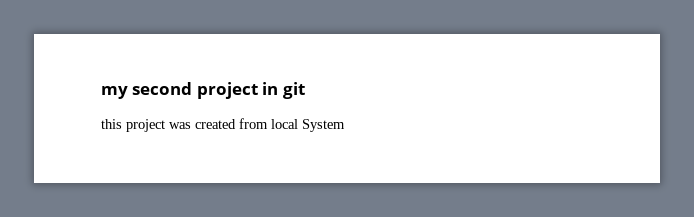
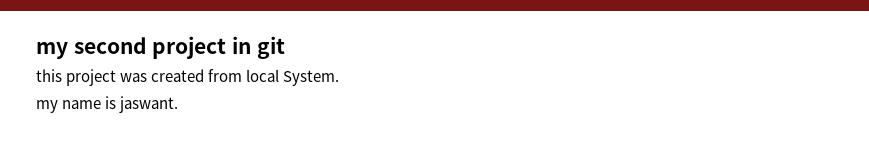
- this project was created from local System
+ this project was created from local System.
+ my name is jaswant.

